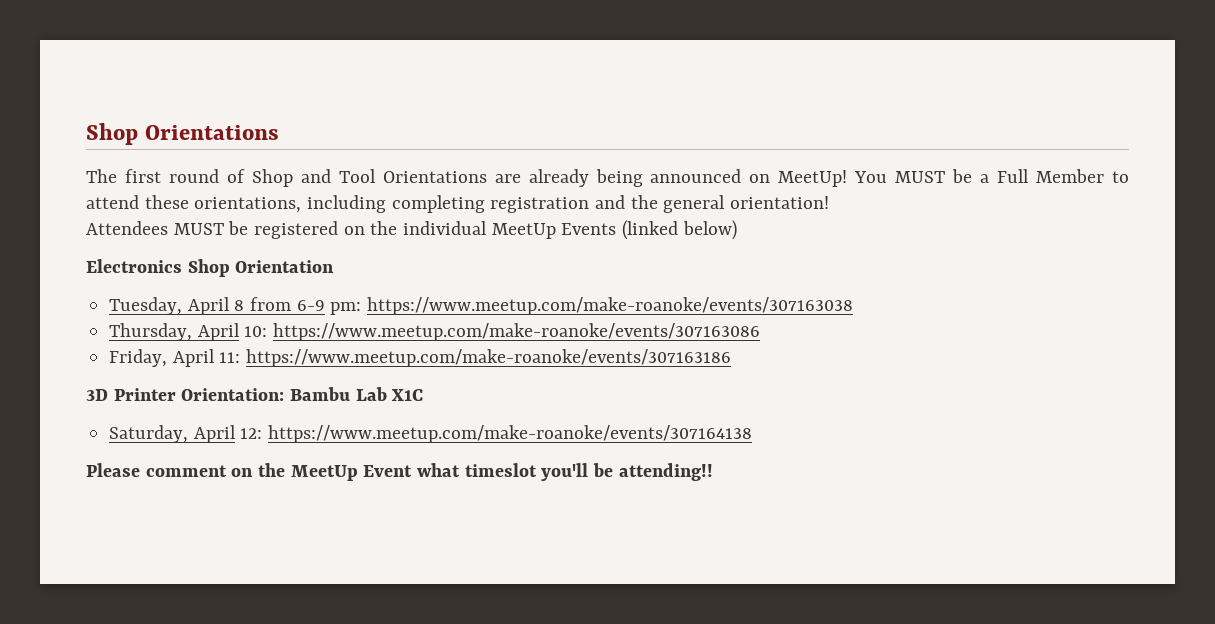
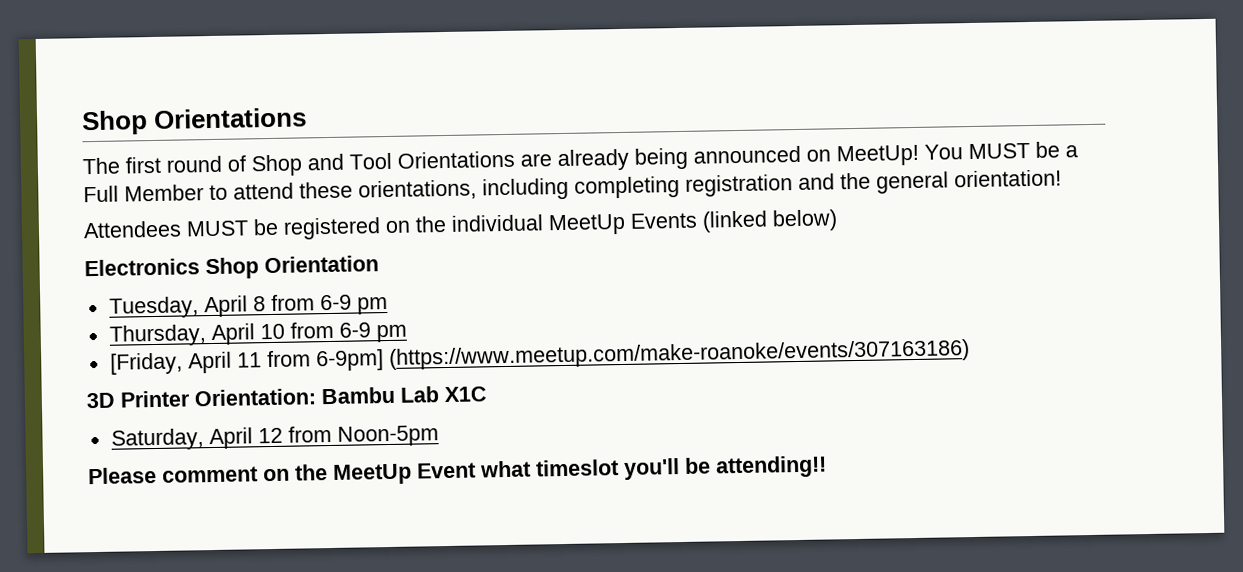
- Tuesday, April 8 from 6-9 pm: https://www.meetup.com/make-roanoke/events/307163038
+ Tuesday, April 8 from 6-9 pm
- Thursday, April 10: https://www.meetup.com/make-roanoke/events/307163086
- Friday, April 11: https://www.meetup.com/make-roanoke/events/307163186
+ Thursday, April 10 from 6-9 pm
+ [Friday, April 11 from 6-9pm] (https://www.meetup.com/make-roanoke/events/307163186)
- Saturday, April 12: https://www.meetup.com/make-roanoke/events/307164138
+ Saturday, April 12 from Noon-5pm

